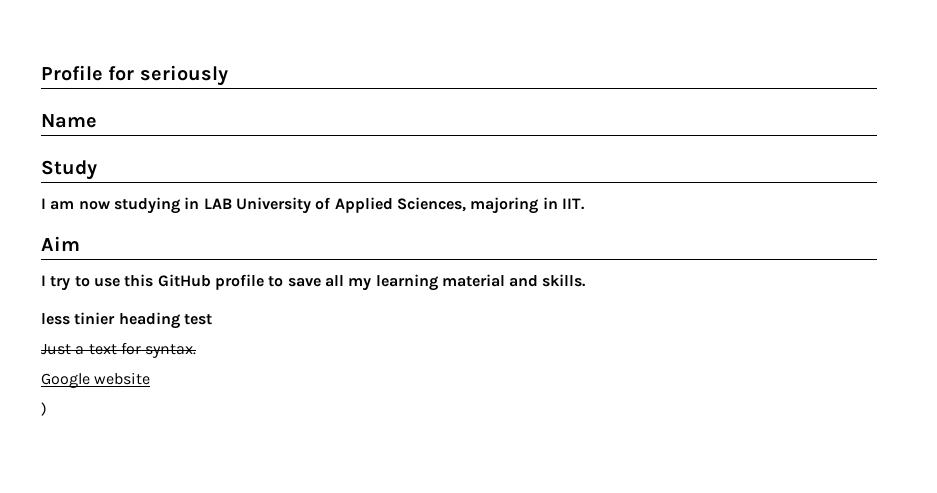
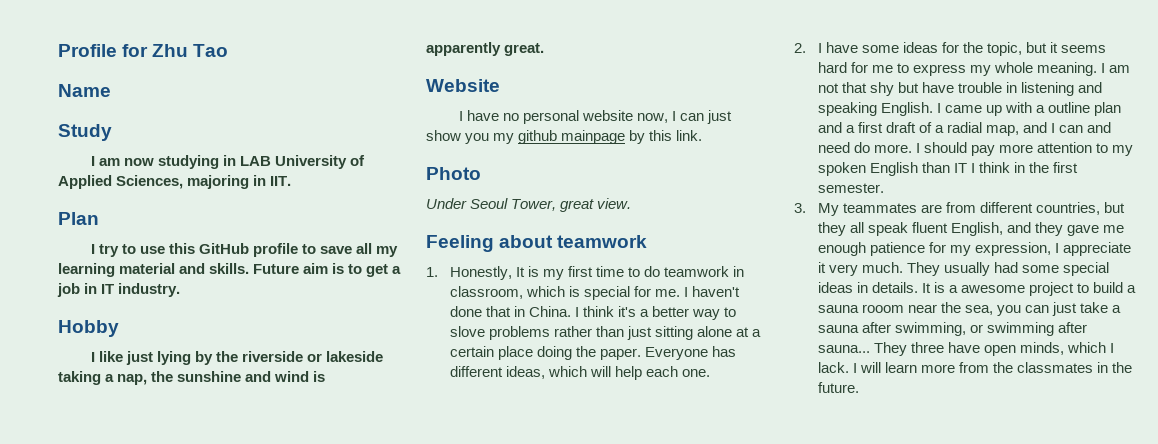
- Profile for seriously
+ Profile for Zhu Tao
- Aim
+ Plan
- I try to use this GitHub profile to save all my learning material and skills.
- less tinier heading test
- Just a text for syntax.
- Google website
- )
+ I try to use this GitHub profile to save all my learning material and skills. Future aim is to get a job in IT industry.
+ Hobby
+ I like just lying by the riverside or lakeside taking a nap, the sunshine and wind is apparently great.
+ Website
+ I have no personal website now, I can just show you my github mainpage by this link.
+ Photo
+ Under Seoul Tower, great view.
+ Feeling about teamwork
+ 1. Honestly, It is my first time to do teamwork in classroom, which is special for me. I haven't done that in China. I think it's a better way to slove problems rather than just sitting alone at a certain place doing the paper. Everyone has different ideas, which will help each one.
+ 2. I have some ideas for the topic, but it seems hard for me to express my whole meaning. I am not that shy but have trouble in listening and speaking English. I came up with a outline plan and a first draft of a radial map, and I can and need do more. I should pay more attention to my spoken English than IT I think in the first semester.
+ 3. My teammates are from different countries, but they all speak fluent English, and they gave me enough patience for my expression, I appreciate it very much. They usually had some special ideas in details. It is a awesome project to build a sauna rooom near the sea, you can just take a sauna after swimming, or swimming after sauna... They three have open minds, which I lack. I will learn more from the classmates in the future.

